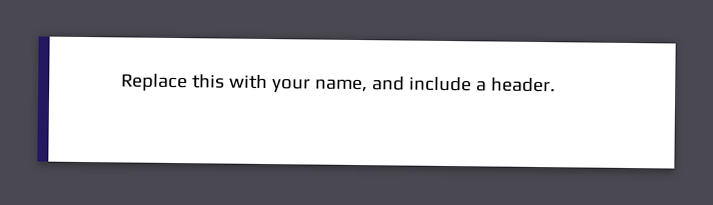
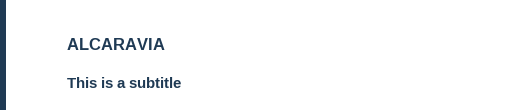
- Replace this with your name, and include a header.
+ ALCARAVIA
+ This is a subtitle

